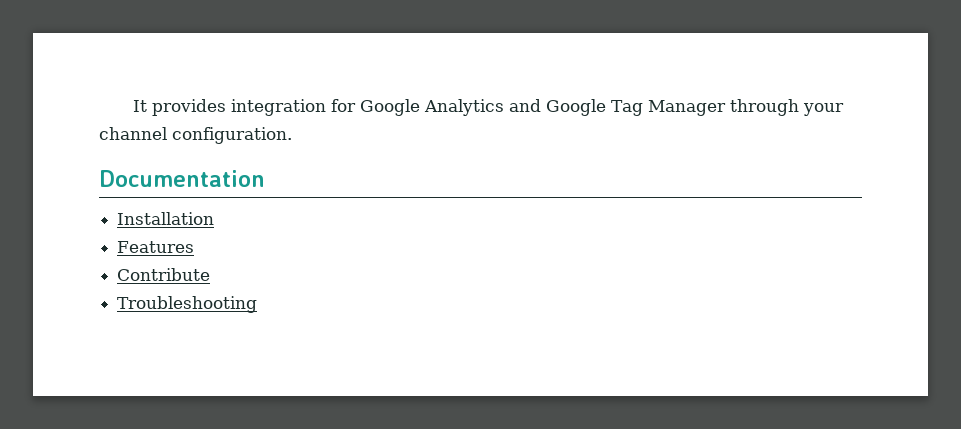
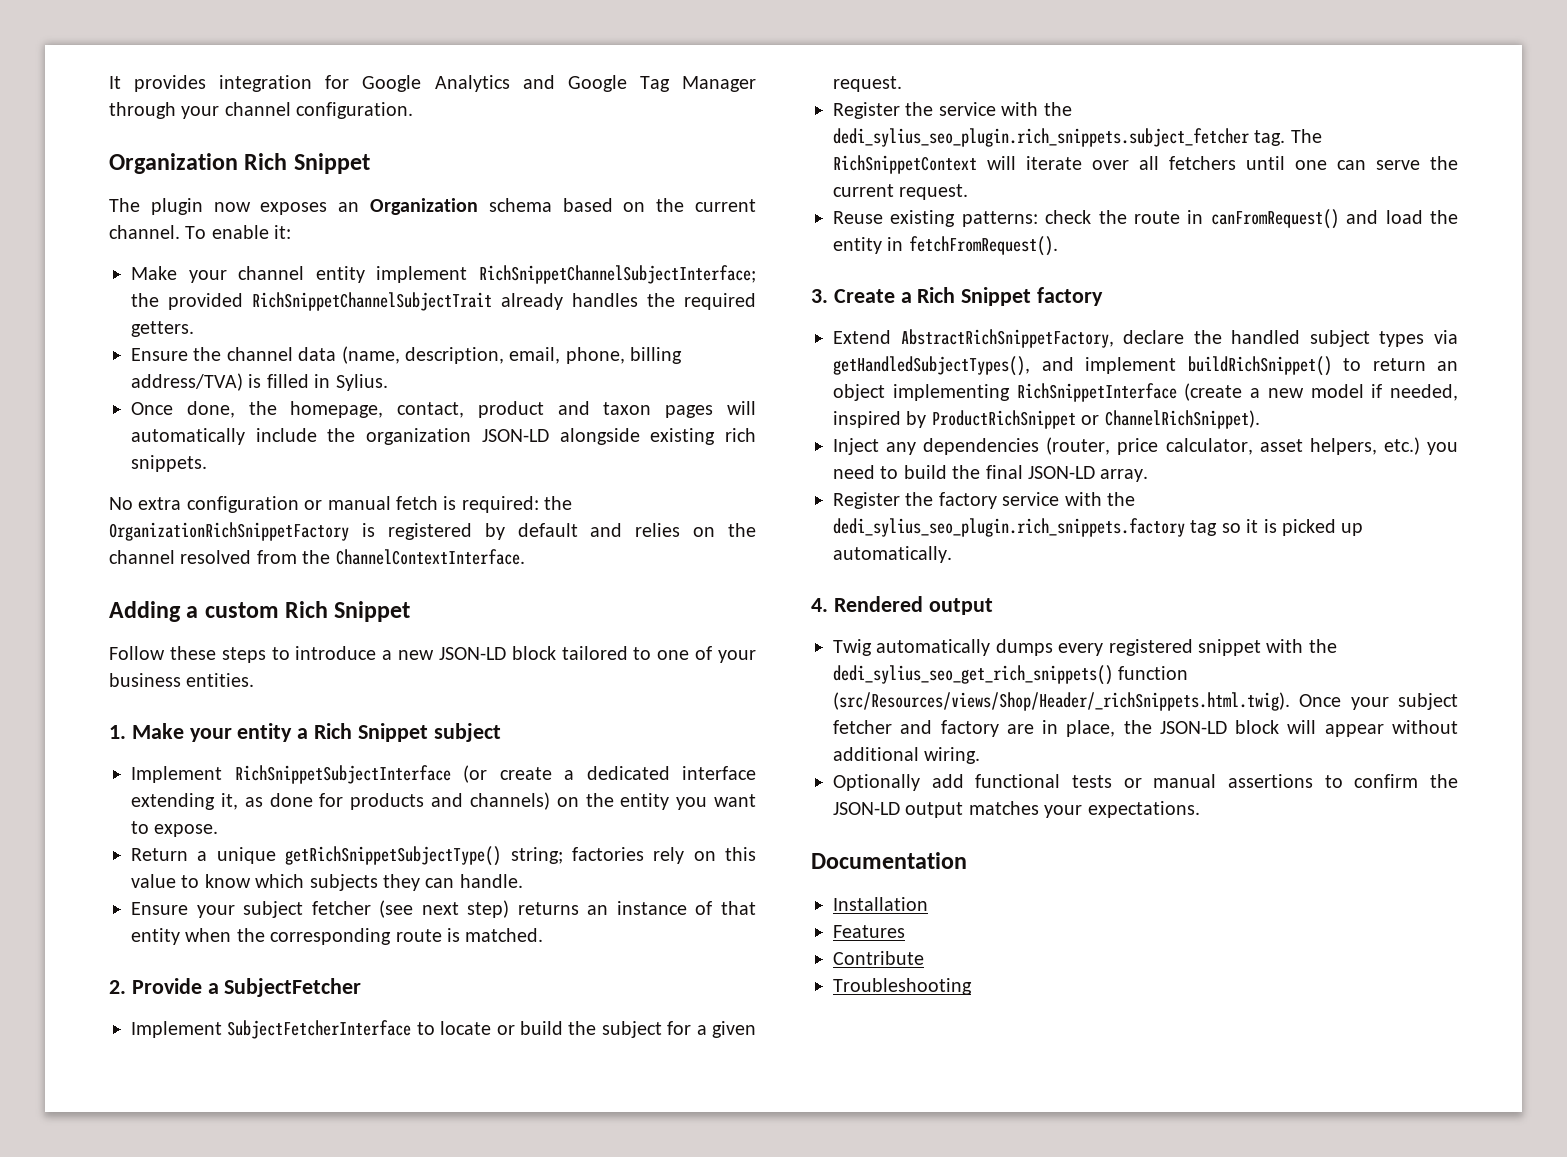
+ Organization Rich Snippet
+ The plugin now exposes an Organization schema based on the current channel. To enable it:
+ Make your channel entity implement RichSnippetChannelSubjectInterface; the provided RichSnippetChannelSubjectTrait already handles the required getters.
+ Ensure the channel data (name, description, email, phone, billing address/TVA) is filled in Sylius.
+ Once done, the homepage, contact, product and taxon pages will automatically include the organization JSON-LD alongside existing rich snippets.
+ No extra configuration or manual fetch is required: the OrganizationRichSnippetFactory is registered by default and relies on the channel resolved from the ChannelContextInterface.
+ Adding a custom Rich Snippet
+ Follow these steps to introduce a new JSON-LD block tailored to one of your business entities.
+ 1. Make your entity a Rich Snippet subject
+ Implement RichSnippetSubjectInterface (or create a dedicated interface extending it, as done for products and channels) on the entity you want to expose.
+ Return a unique getRichSnippetSubjectType() string; factories rely on this value to know which subjects they can handle.
+ Ensure your subject fetcher (see next step) returns an instance of that entity when the corresponding route is matched.
+ 2. Provide a SubjectFetcher
+ Implement SubjectFetcherInterface to locate or build the subject for a given request.
+ Register the service with the dedi_sylius_seo_plugin.rich_snippets.subject_fetcher tag. The RichSnippetContext will iterate over all fetchers until one can serve the current request.
+ Reuse existing patterns: check the route in canFromRequest() and load the entity in fetchFromRequest().
+ 3. Create a Rich Snippet factory
+ Extend AbstractRichSnippetFactory, declare the handled subject types via getHandledSubjectTypes(), and implement buildRichSnippet() to return an object implementing RichSnippetInterface (create a new model if needed, inspired by ProductRichSnippet or ChannelRichSnippet).
+ Inject any dependencies (router, price calculator, asset helpers, etc.) you need to build the final JSON-LD array.
+ Register the factory service with the dedi_sylius_seo_plugin.rich_snippets.factory tag so it is picked up automatically.
+ 4. Rendered output
+ Twig automatically dumps every registered snippet with the dedi_sylius_seo_get_rich_snippets() function (src/Resources/views/Shop/Header/_richSnippets.html.twig). Once your subject fetcher and factory are in place, the JSON-LD block will appear without additional wiring.
+ Optionally add functional tests or manual assertions to confirm the JSON-LD output matches your expectations.

